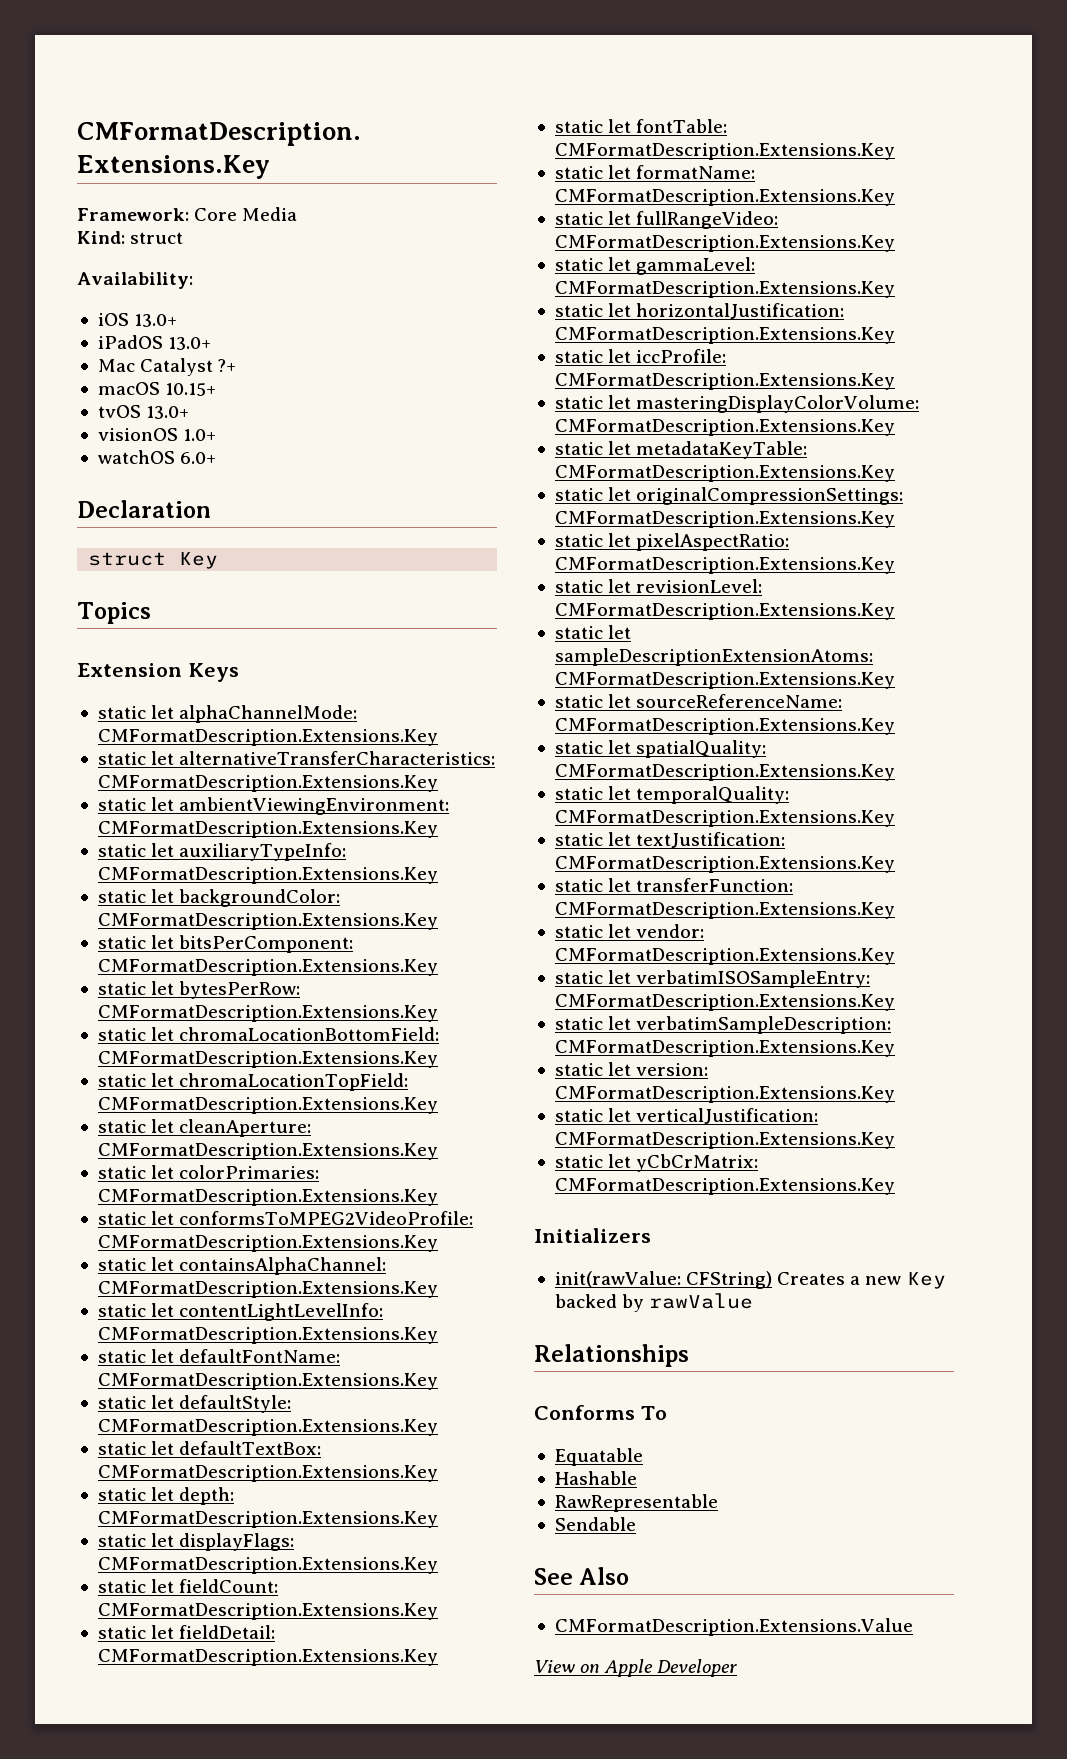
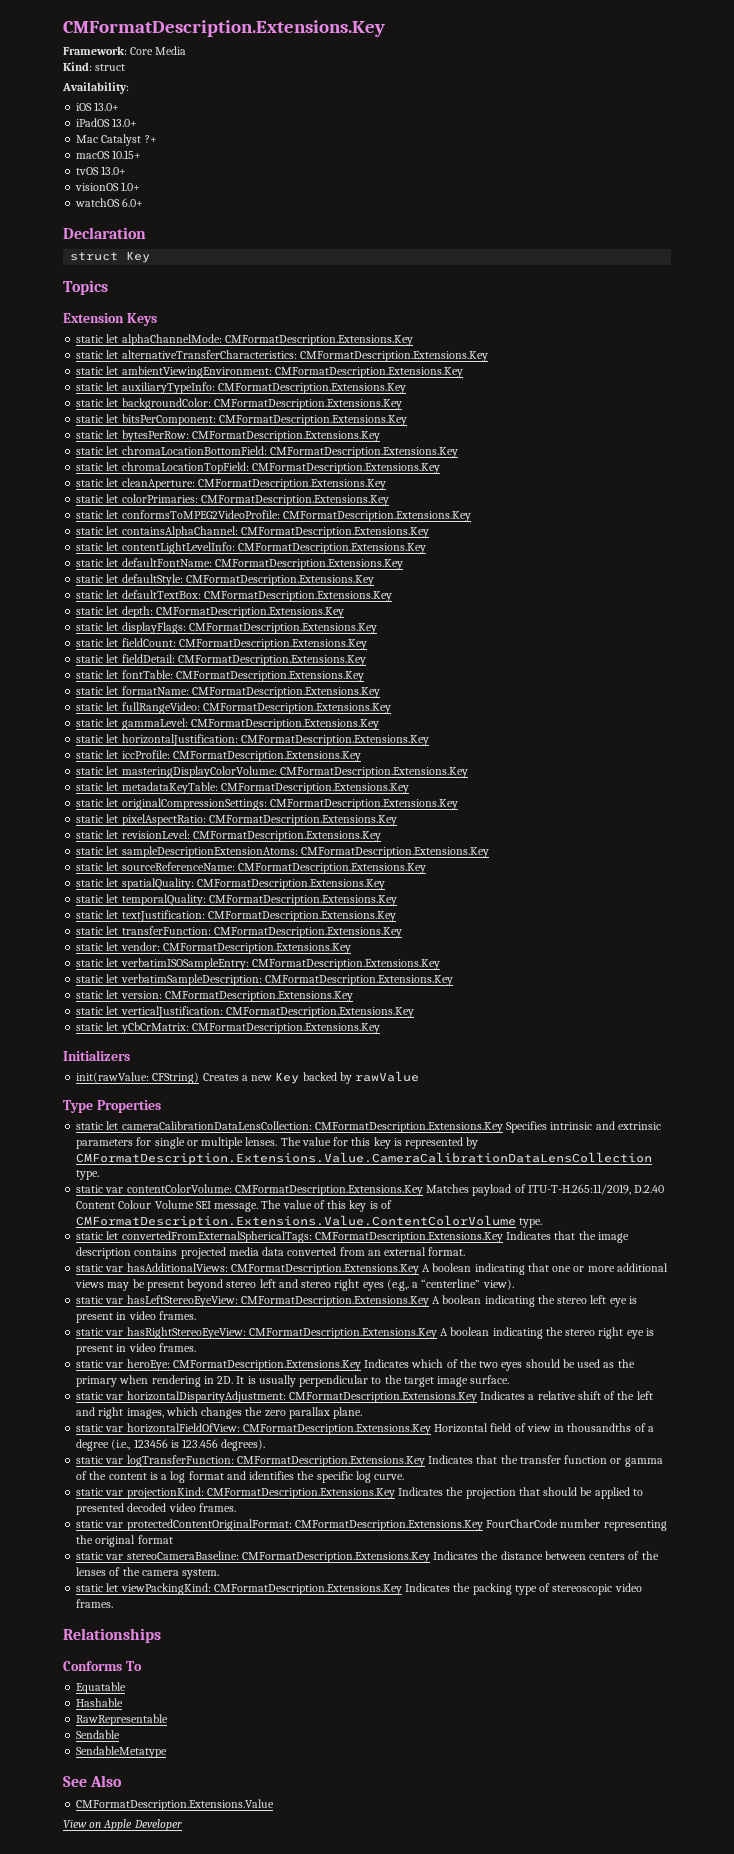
+ Type Properties
+ static let cameraCalibrationDataLensCollection: CMFormatDescription.Extensions.Key Specifies intrinsic and extrinsic parameters for single or multiple lenses. The value for this key is represented by CMFormatDescription.Extensions.Value.CameraCalibrationDataLensCollection type.
+ static var contentColorVolume: CMFormatDescription.Extensions.Key Matches payload of ITU-T-H.265:11/2019, D.2.40 Content Colour Volume SEI message. The value of this key is of CMFormatDescription.Extensions.Value.ContentColorVolume type.
+ static let convertedFromExternalSphericalTags: CMFormatDescription.Extensions.Key Indicates that the image description contains projected media data converted from an external format.
+ static var hasAdditionalViews: CMFormatDescription.Extensions.Key A boolean indicating that one or more additional views may be present beyond stereo left and stereo right eyes (e.g,. a “centerline” view).
+ static var hasLeftStereoEyeView: CMFormatDescription.Extensions.Key A boolean indicating the stereo left eye is present in video frames.
+ static var hasRightStereoEyeView: CMFormatDescription.Extensions.Key A boolean indicating the stereo right eye is present in video frames.
+ static var heroEye: CMFormatDescription.Extensions.Key Indicates which of the two eyes should be used as the primary when rendering in 2D. It is usually perpendicular to the target image surface.
+ static var horizontalDisparityAdjustment: CMFormatDescription.Extensions.Key Indicates a relative shift of the left and right images, which changes the zero parallax plane.
+ static var horizontalFieldOfView: CMFormatDescription.Extensions.Key Horizontal field of view in thousandths of a degree (i.e., 123456 is 123.456 degrees).
+ static var logTransferFunction: CMFormatDescription.Extensions.Key Indicates that the transfer function or gamma of the content is a log format and identifies the specific log curve.
+ static var projectionKind: CMFormatDescription.Extensions.Key Indicates the projection that should be applied to presented decoded video frames.
+ static var protectedContentOriginalFormat: CMFormatDescription.Extensions.Key FourCharCode number representing the original format
+ static var stereoCameraBaseline: CMFormatDescription.Extensions.Key Indicates the distance between centers of the lenses of the camera system.
+ static let viewPackingKind: CMFormatDescription.Extensions.Key Indicates the packing type of stereoscopic video frames.
+ SendableMetatype

